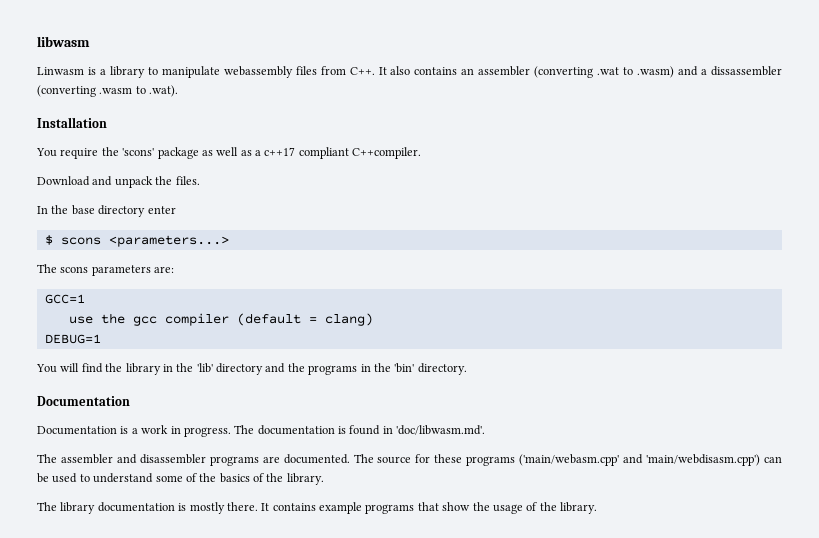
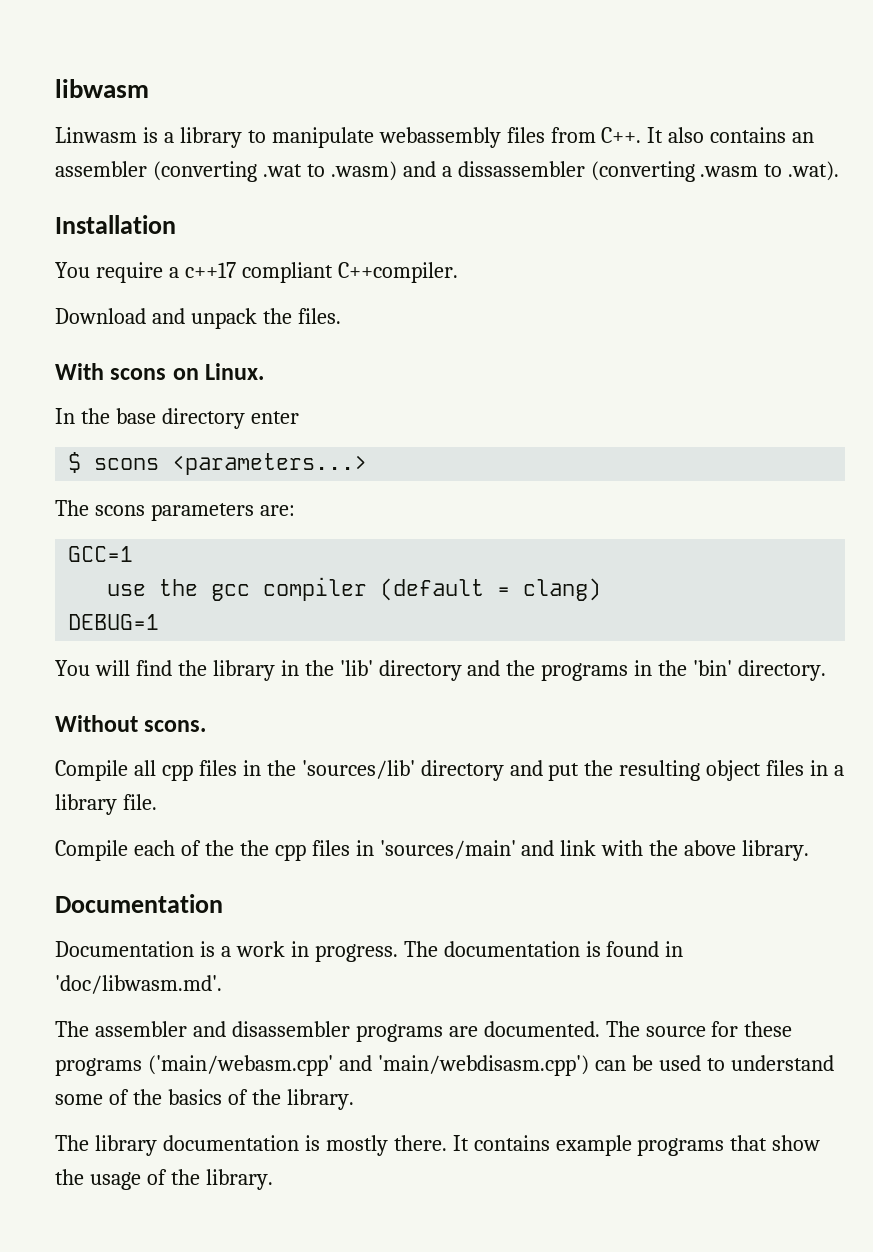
- You require the 'scons' package as well as a c++17 compliant C++compiler.
+ You require a c++17 compliant C++compiler.
+ With scons on Linux.
+ Without scons.
+ Compile all cpp files in the 'sources/lib' directory and put the resulting object files in a library file.
+ Compile each of the the cpp files in 'sources/main' and link with the above library.

